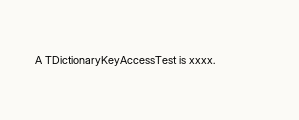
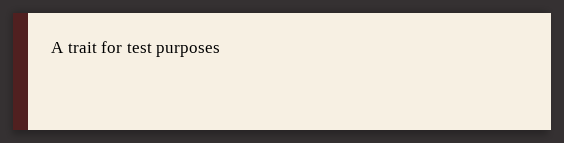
- A TDictionaryKeyAccessTest is xxxx.
+ A trait for test purposes

